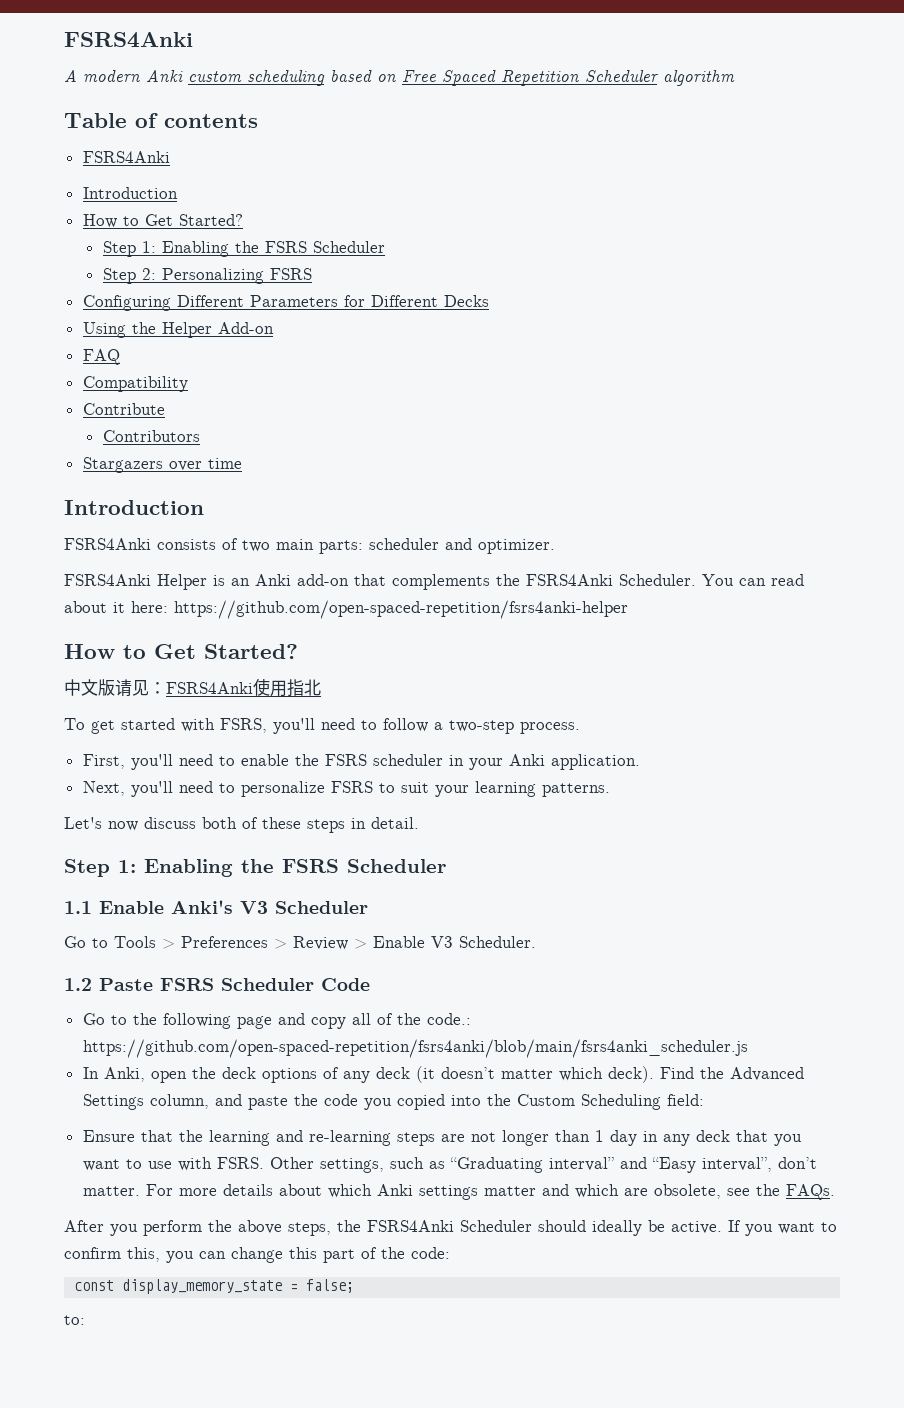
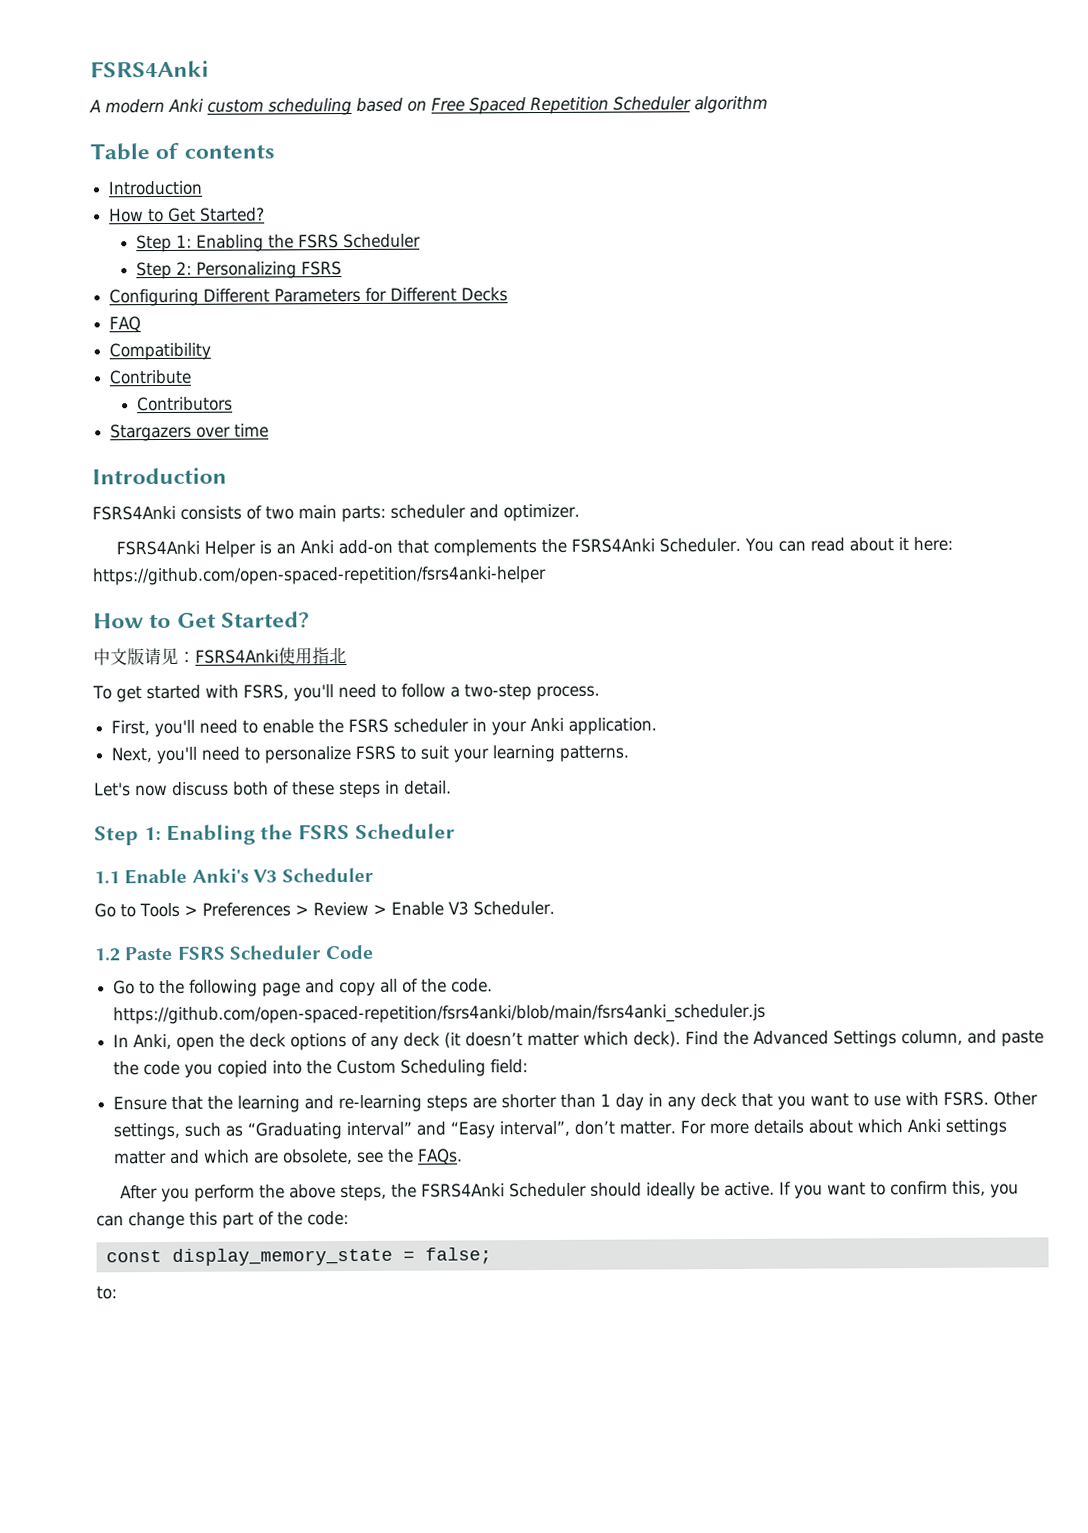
  Table of contents
- FSRS4Anki
- Using the Helper Add-on
- Go to the following page and copy all of the code.: https://github.com/open-spaced-repetition/fsrs4anki/blob/main/fsrs4anki_scheduler.js
+ Go to the following page and copy all of the code. https://github.com/open-spaced-repetition/fsrs4anki/blob/main/fsrs4anki_scheduler.js
- Ensure that the learning and re-learning steps are not longer than 1 day in any deck that you want to use with FSRS.
+ Ensure that the learning and re-learning steps are shorter than 1 day in any deck that you want to use with FSRS.

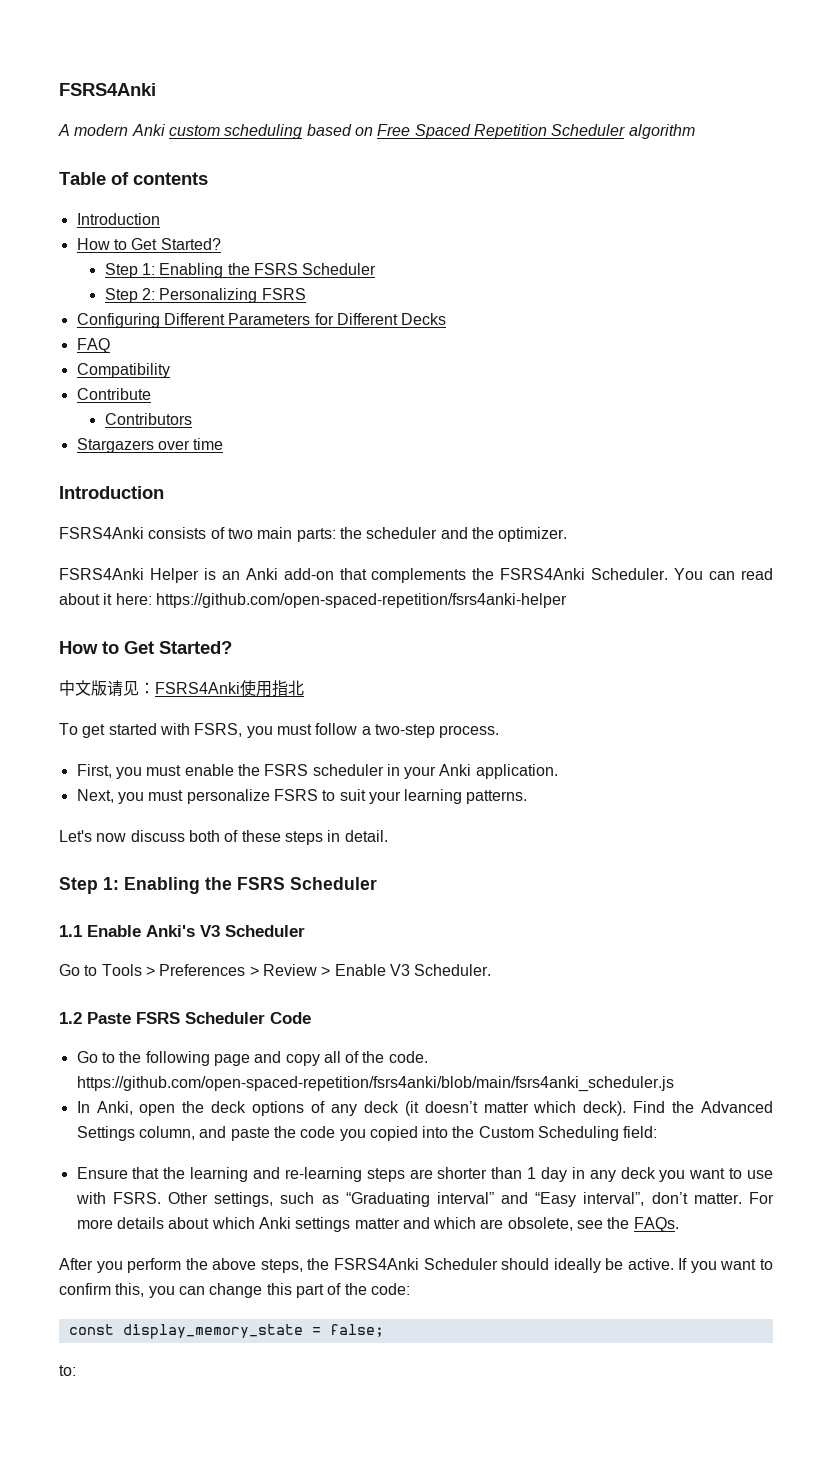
- FSRS4Anki consists of two main parts: scheduler and optimizer.
+ FSRS4Anki consists of two main parts: the scheduler and the optimizer.
- To get started with FSRS, you'll need to follow a two-step process.
+ To get started with FSRS, you must follow a two-step process.
- First, you'll need to enable the FSRS scheduler in your Anki application.
+ First, you must enable the FSRS scheduler in your Anki application.
- Next, you'll need to personalize FSRS to suit your learning patterns.
+ Next, you must personalize FSRS to suit your learning patterns.
- Ensure that the learning and re-learning steps are shorter than 1 day in any deck that you want to use with FSRS.
+ Ensure that the learning and re-learning steps are shorter than 1 day in any deck you want to use with FSRS.

